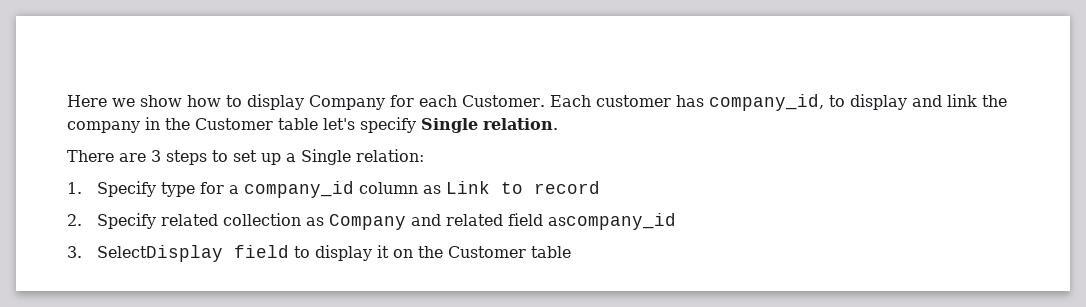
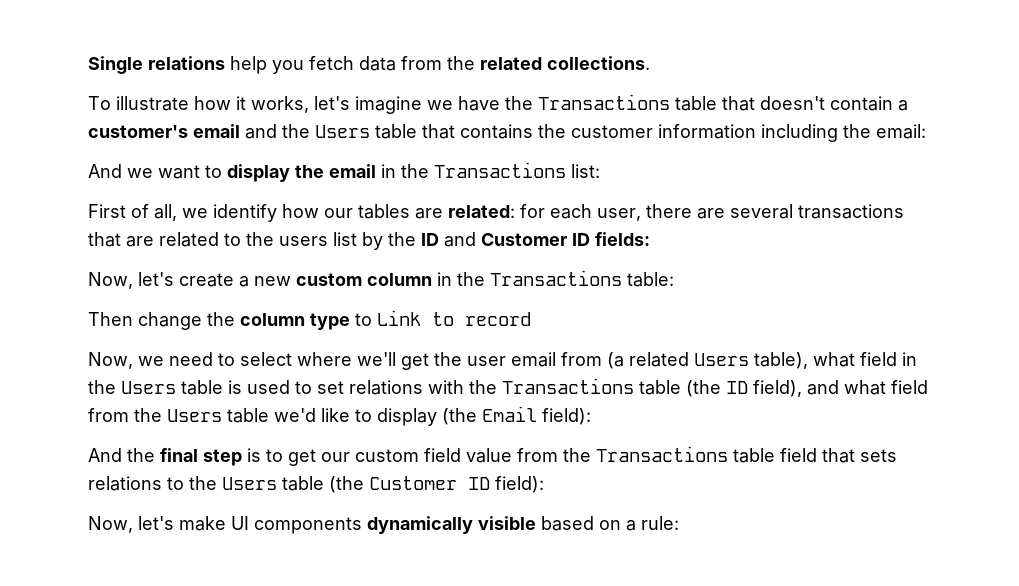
- Here we show how to display Company for each Customer. Each customer has company_id, to display and link the company in the Customer table let's specify Single relation.
- There are 3 steps to set up a Single relation:
- 1. Specify type for a company_id column as Link to record
- 2. Specify related collection as Company and related field ascompany_id
- 3. SelectDisplay field to display it on the Customer table
+ Single relations help you fetch data from the related collections.
+ To illustrate how it works, let's imagine we have the Transactions table that doesn't contain a customer's email and the Users table that contains the customer information including the email:
+ And we want to display the email in the Transactions list:
+ First of all, we identify how our tables are related: for each user, there are several transactions that are related to the users list by the ID and Customer ID fields:
+ Now, let's create a new custom column in the Transactions table:
+ Then change the column type to Link to record
+ Now, we need to select where we'll get the user email from (a related Users table), what field in the Users table is used to set relations with the Transactions table (the ID field), and what field from the Users table we'd like to display (the Email field):
+ And the final step is to get our custom field value from the Transactions table field that sets relations to the Users table (the Customer ID field):
+ Now, let's make UI components dynamically visible based on a rule:

